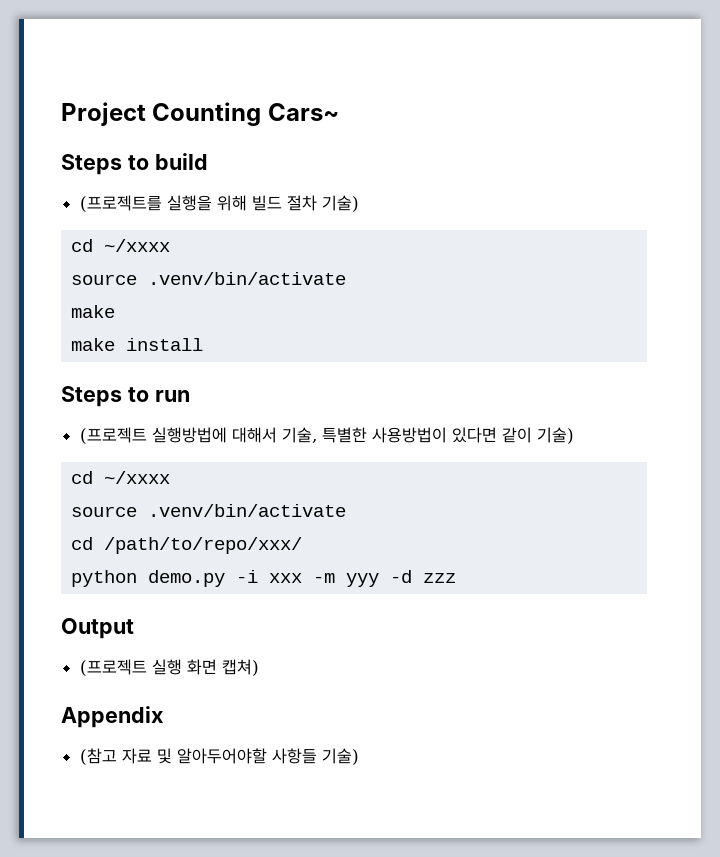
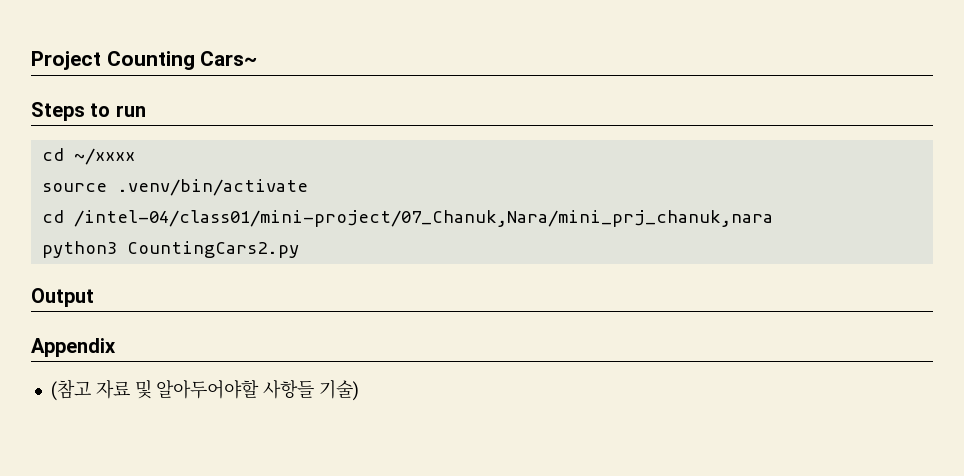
- Steps to build
- (프로젝트를 실행을 위해 빌드 절차 기술)
- cd ~/xxxx
- source .venv/bin/activate
- make
- make install
  Steps to run
- (프로젝트 실행방법에 대해서 기술, 특별한 사용방법이 있다면 같이 기술)
- cd /path/to/repo/xxx/
- python demo.py -i xxx -m yyy -d zzz
+ cd /intel-04/class01/mini-project/07_Chanuk,Nara/mini_prj_chanuk,nara
+ python3 CountingCars2.py
  Output
- (프로젝트 실행 화면 캡쳐)

